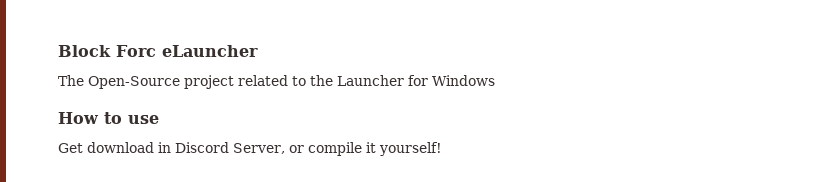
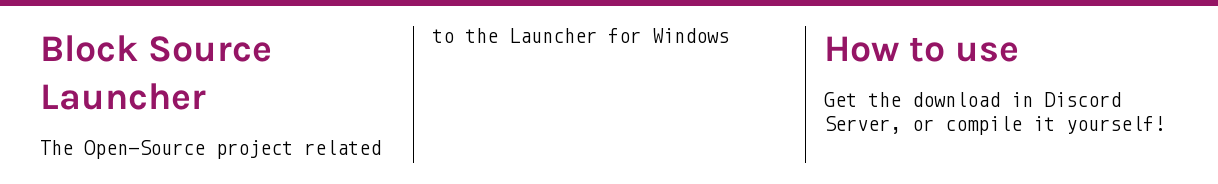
- Block Forc eLauncher
+ Block Source Launcher
- Get download in Discord Server, or compile it yourself!
+ Get the download in Discord Server, or compile it yourself!

